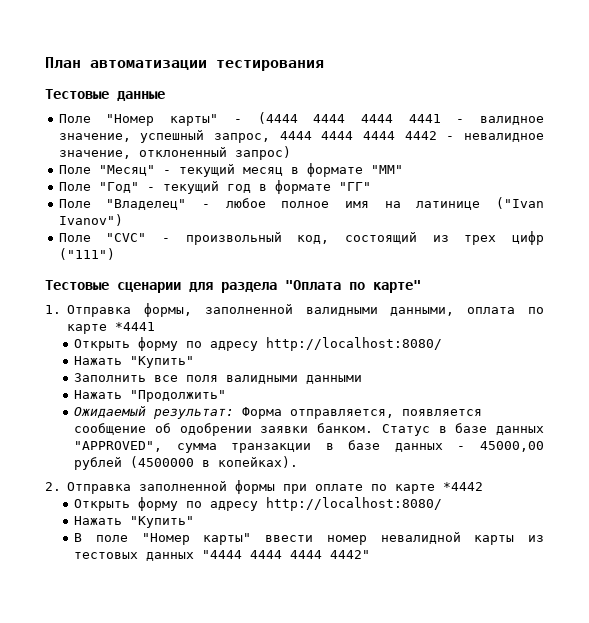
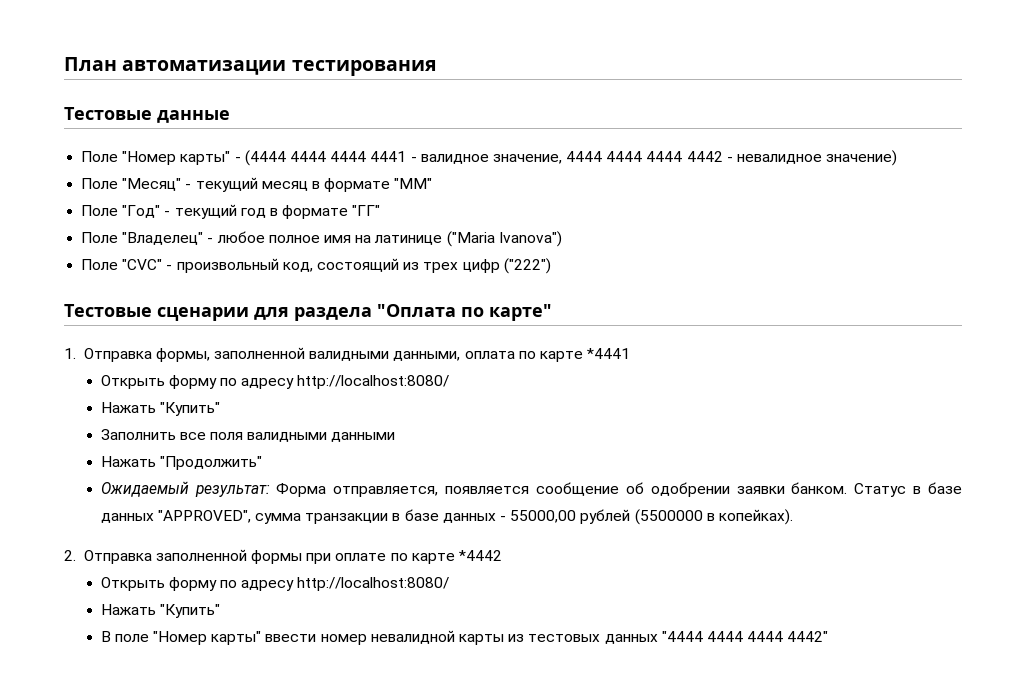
- Поле "Номер карты" - (4444 4444 4444 4441 - валидное значение, успешный запрос, 4444 4444 4444 4442 - невалидное значение, отклоненный запрос)
+ Поле "Номер карты" - (4444 4444 4444 4441 - валидное значение, 4444 4444 4444 4442 - невалидное значение)
- Поле "Владелец" - любое полное имя на латинице ("Ivan Ivanov")
+ Поле "Владелец" - любое полное имя на латинице ("Maria Ivanova")
- Поле "CVC" - произвольный код, состоящий из трех цифр ("111")
+ Поле "CVC" - произвольный код, состоящий из трех цифр ("222")
- Статус в базе данных "APPROVED", сумма транзакции в базе данных - 45000,00 рублей (4500000 в копейках).
+ Статус в базе данных "APPROVED", сумма транзакции в базе данных - 55000,00 рублей (5500000 в копейках).

